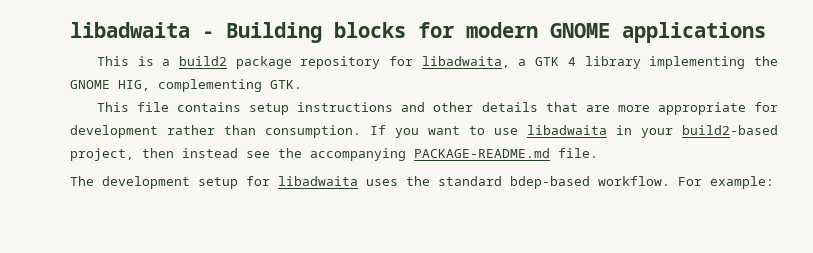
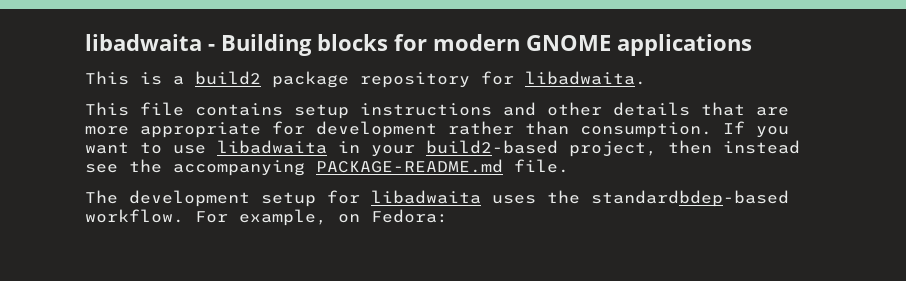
- This is a build2 package repository for libadwaita, a GTK 4 library implementing the GNOME HIG, complementing GTK.
+ This is a build2 package repository for libadwaita.
- The development setup for libadwaita uses the standard bdep-based workflow. For example:
+ The development setup for libadwaita uses the standardbdep-based workflow. For example, on Fedora:

